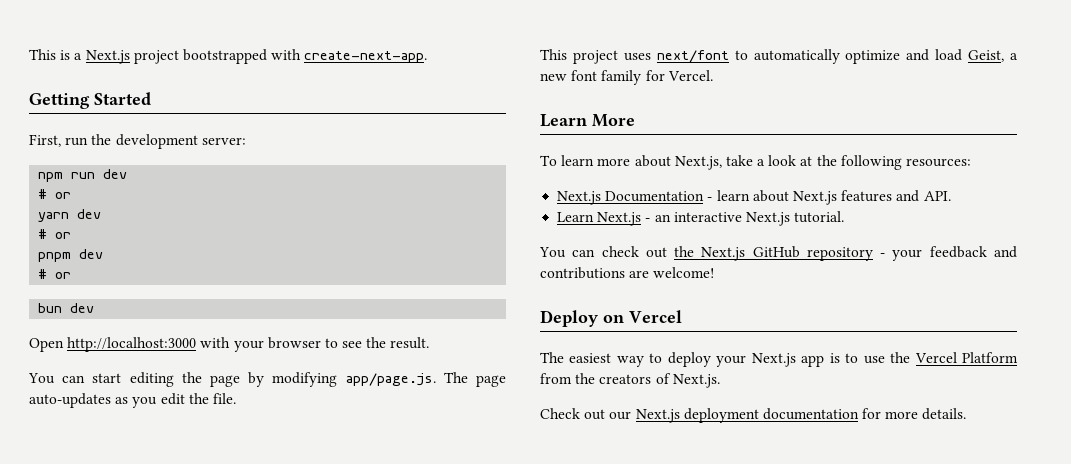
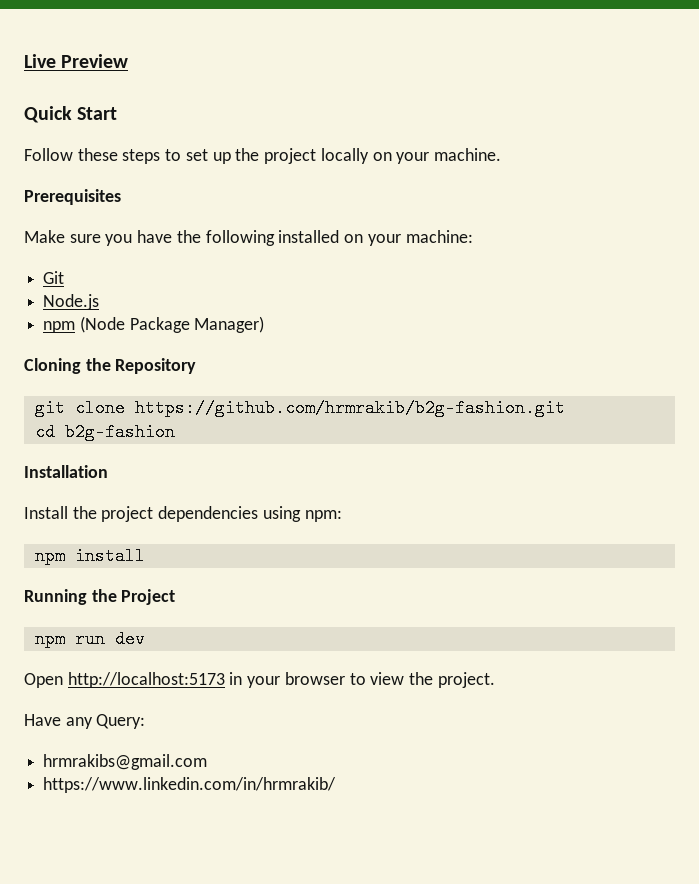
- This is a Next.js project bootstrapped with create-next-app.
- Getting Started
- First, run the development server:
+ Live Preview
+ Quick Start
+ Follow these steps to set up the project locally on your machine.
+ Prerequisites
+ Make sure you have the following installed on your machine:
+ Git
+ Node.js
+ npm (Node Package Manager)
+ Cloning the Repository
+ git clone https://github.com/hrmrakib/b2g-fashion.git
+ cd b2g-fashion
+ Installation
+ Install the project dependencies using npm:
+ npm install
+ Running the Project
  npm run dev
- # or
- yarn dev
- # or
- pnpm dev
- # or
- bun dev
- Open http://localhost:3000 with your browser to see the result.
- You can start editing the page by modifying app/page.js. The page auto-updates as you edit the file.
- This project uses next/font to automatically optimize and load Geist, a new font family for Vercel.
- Learn More
- To learn more about Next.js, take a look at the following resources:
- Next.js Documentation - learn about Next.js features and API.
- Learn Next.js - an interactive Next.js tutorial.
- You can check out the Next.js GitHub repository - your feedback and contributions are welcome!
- Deploy on Vercel
- The easiest way to deploy your Next.js app is to use the Vercel Platform from the creators of Next.js.
- Check out our Next.js deployment documentation for more details.
+ Open http://localhost:5173 in your browser to view the project.
+ Have any Query:
+ hrmrakibs@gmail.com
+ https://www.linkedin.com/in/hrmrakib/

